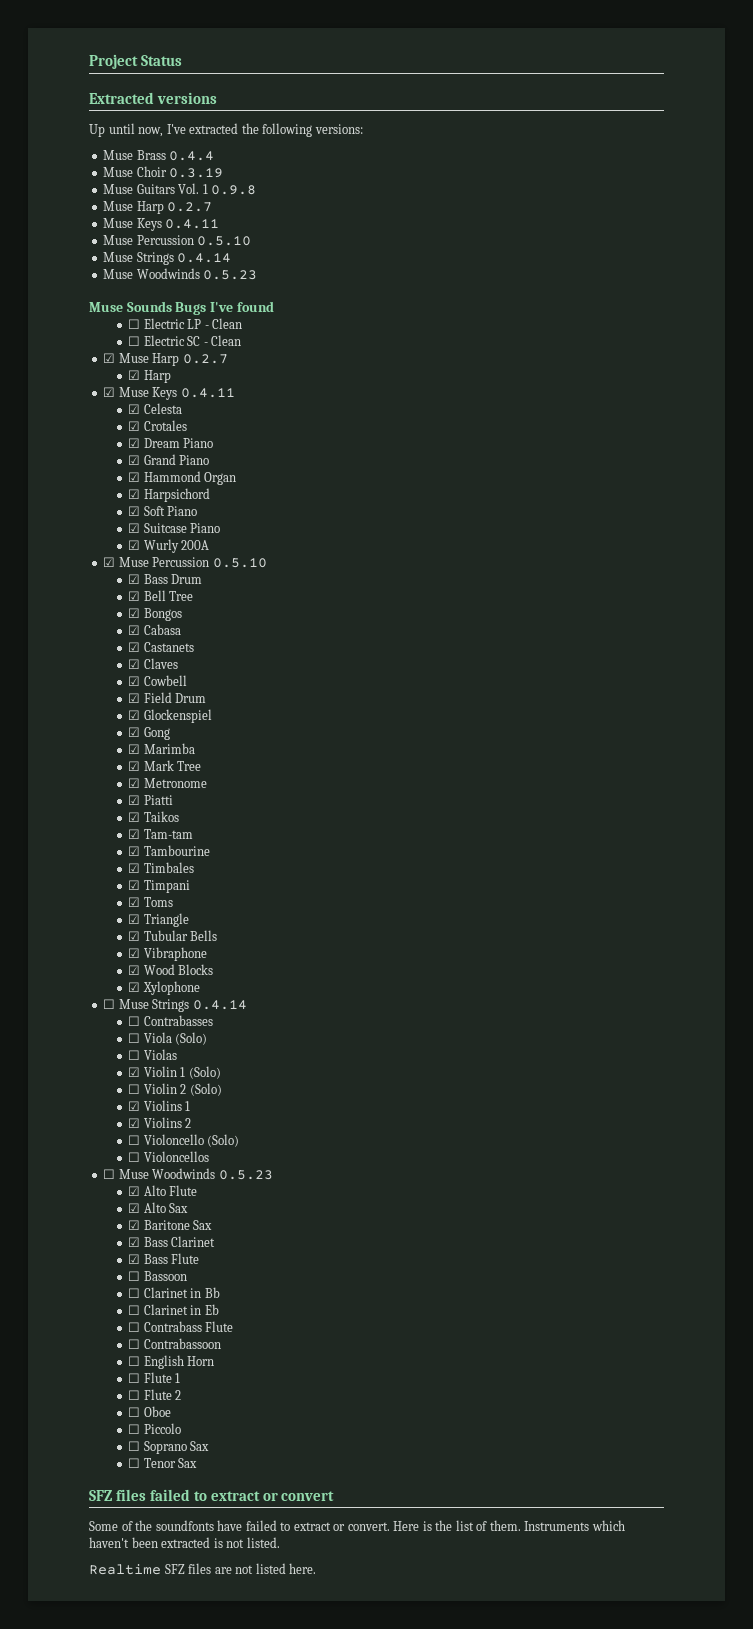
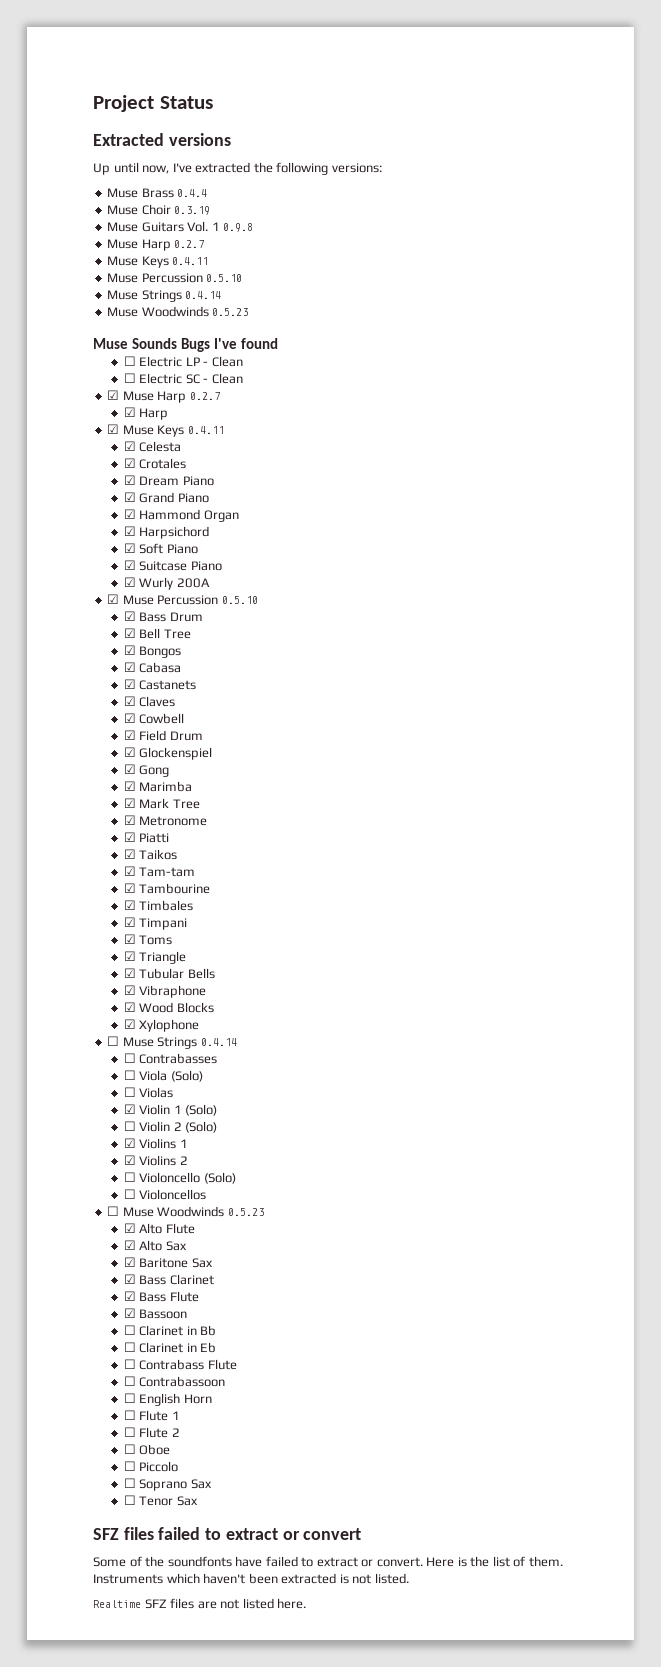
- ☐ Bassoon
+ ☑ Bassoon

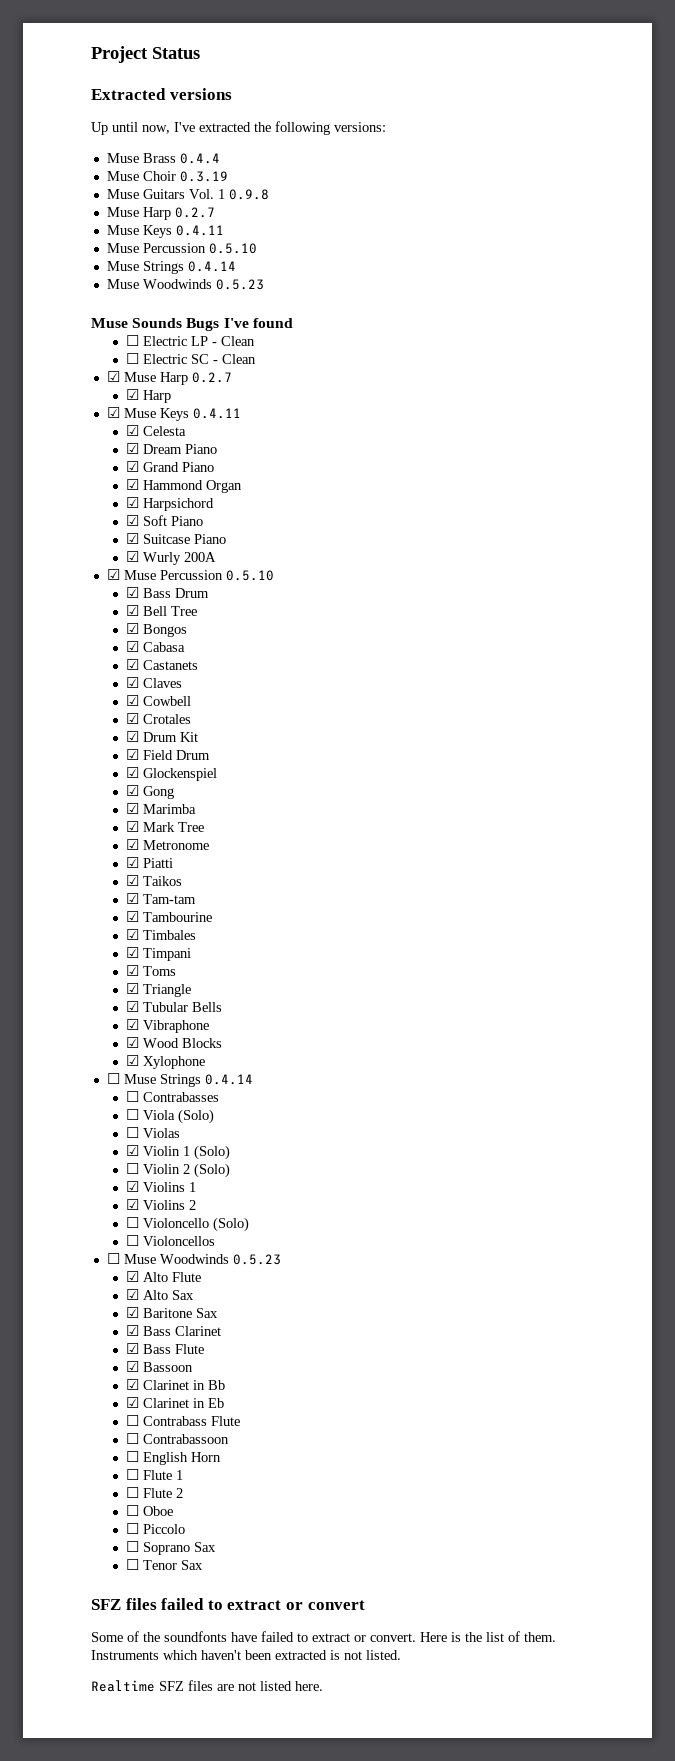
- ☑ Crotales
+ ☑ Crotales
+ ☑ Drum Kit
- ☐ Clarinet in Bb
+ ☑ Clarinet in Bb
- ☐ Clarinet in Eb
+ ☑ Clarinet in Eb

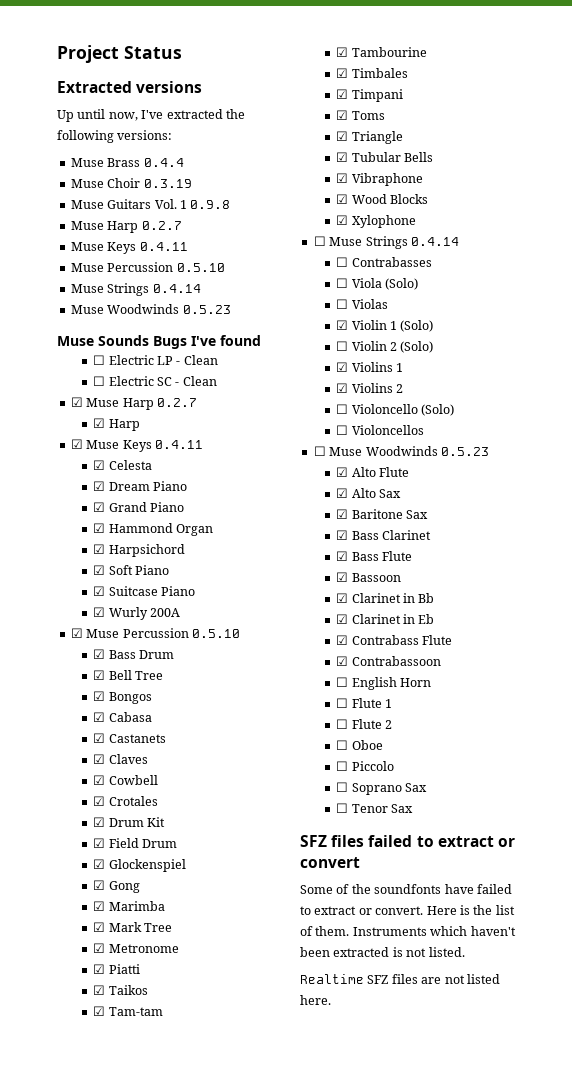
- ☐ Contrabass Flute
+ ☑ Contrabass Flute
- ☐ Contrabassoon
+ ☑ Contrabassoon

